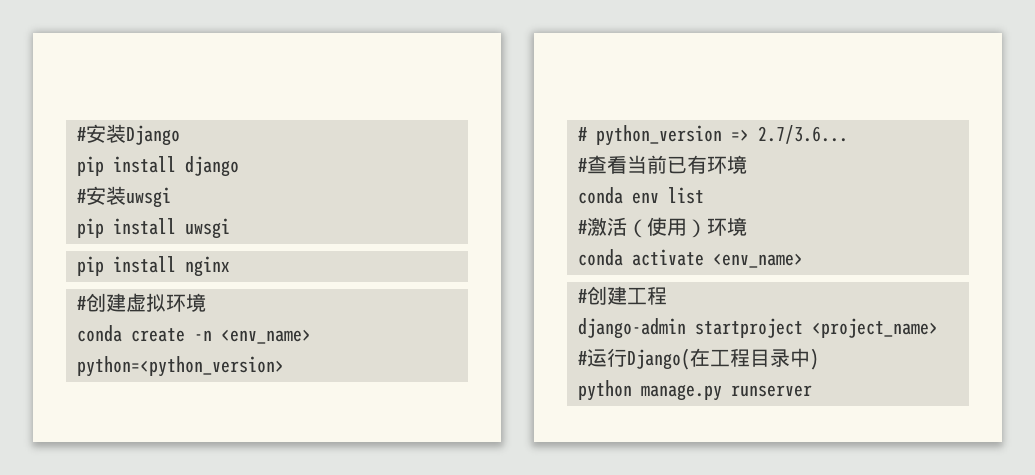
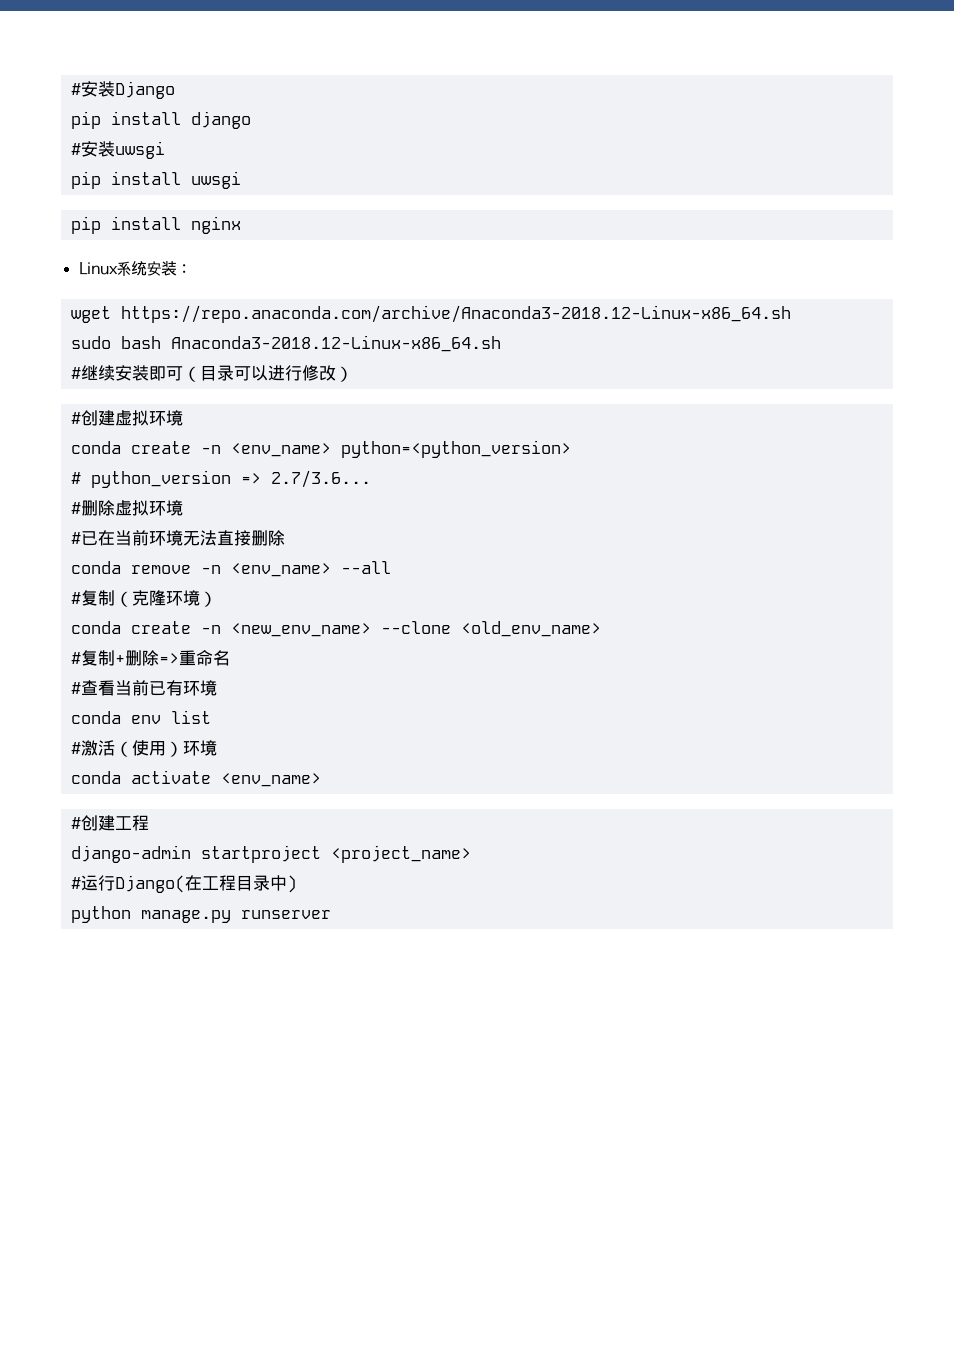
+ Linux系统安装：
+ wget https://repo.anaconda.com/archive/Anaconda3-2018.12-Linux-x86_64.sh
+ sudo bash Anaconda3-2018.12-Linux-x86_64.sh
+ #继续安装即可（目录可以进行修改）
+ #删除虚拟环境
+ #已在当前环境无法直接删除
+ conda remove -n <env_name> --all
+ #复制（克隆环境）
+ conda create -n <new_env_name> --clone <old_env_name>
+ #复制+删除=>重命名

